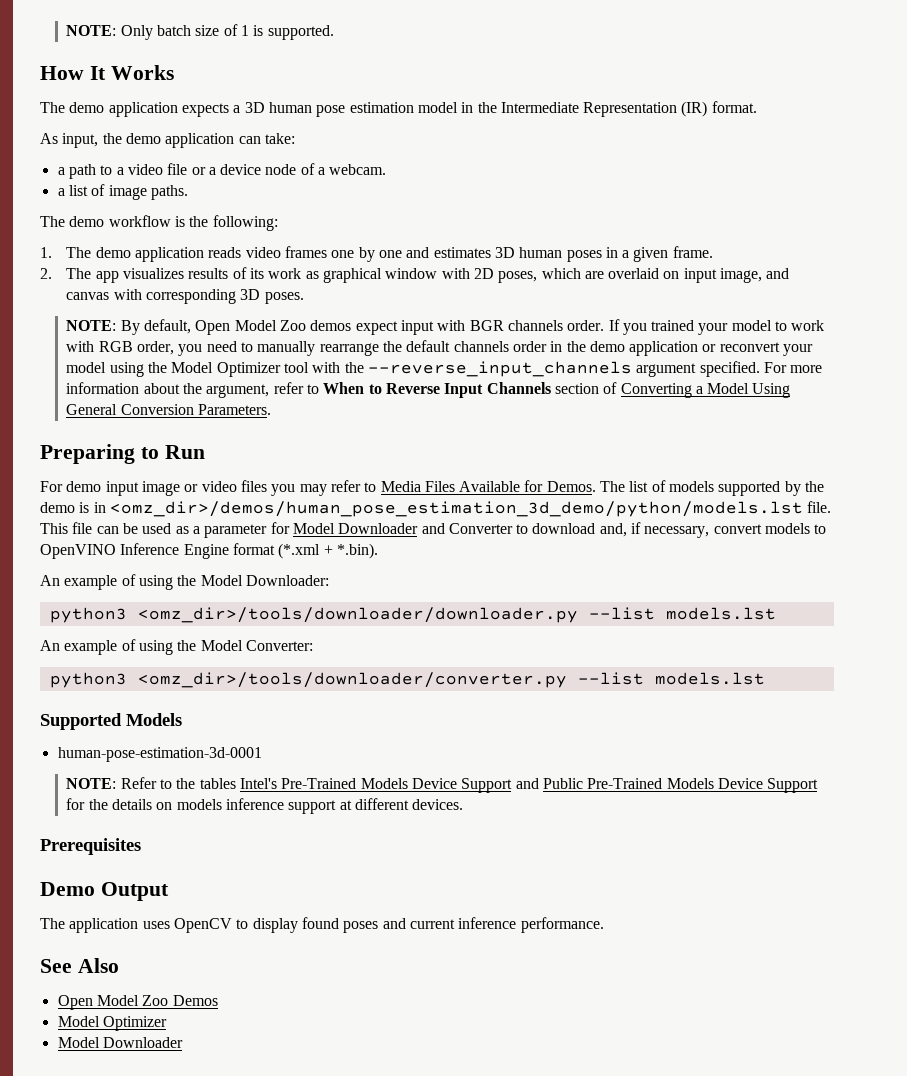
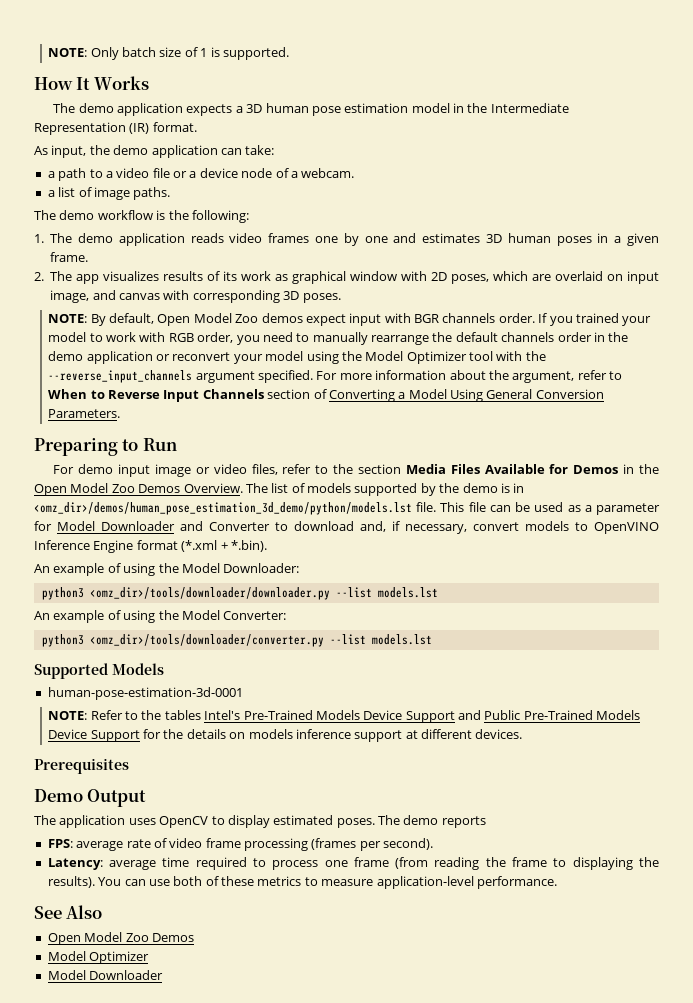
- For demo input image or video files you may refer to Media Files Available for Demos.
+ For demo input image or video files, refer to the section Media Files Available for Demos in the Open Model Zoo Demos Overview.
- The application uses OpenCV to display found poses and current inference performance.
+ The application uses OpenCV to display estimated poses. The demo reports
+ FPS: average rate of video frame processing (frames per second).
+ Latency: average time required to process one frame (from reading the frame to displaying the results). You can use both of these metrics to measure application-level performance.

